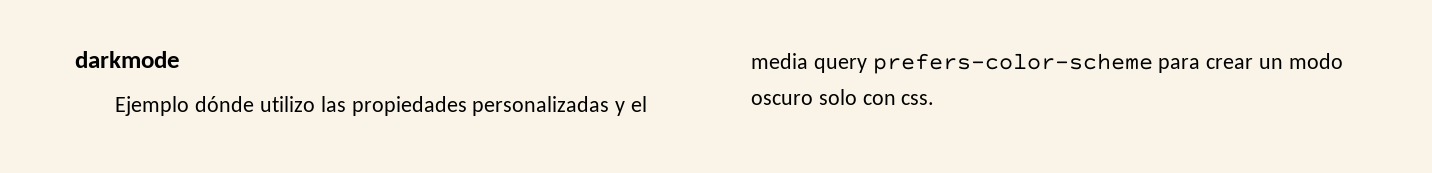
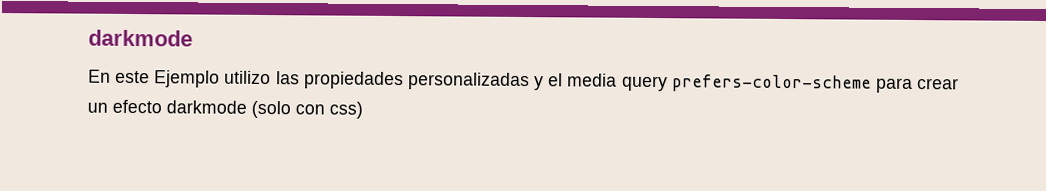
- Ejemplo dónde utilizo las propiedades personalizadas y el media query prefers-color-scheme para crear un modo oscuro solo con css.
+ En este Ejemplo utilizo las propiedades personalizadas y el media query prefers-color-scheme para crear un efecto darkmode (solo con css)

